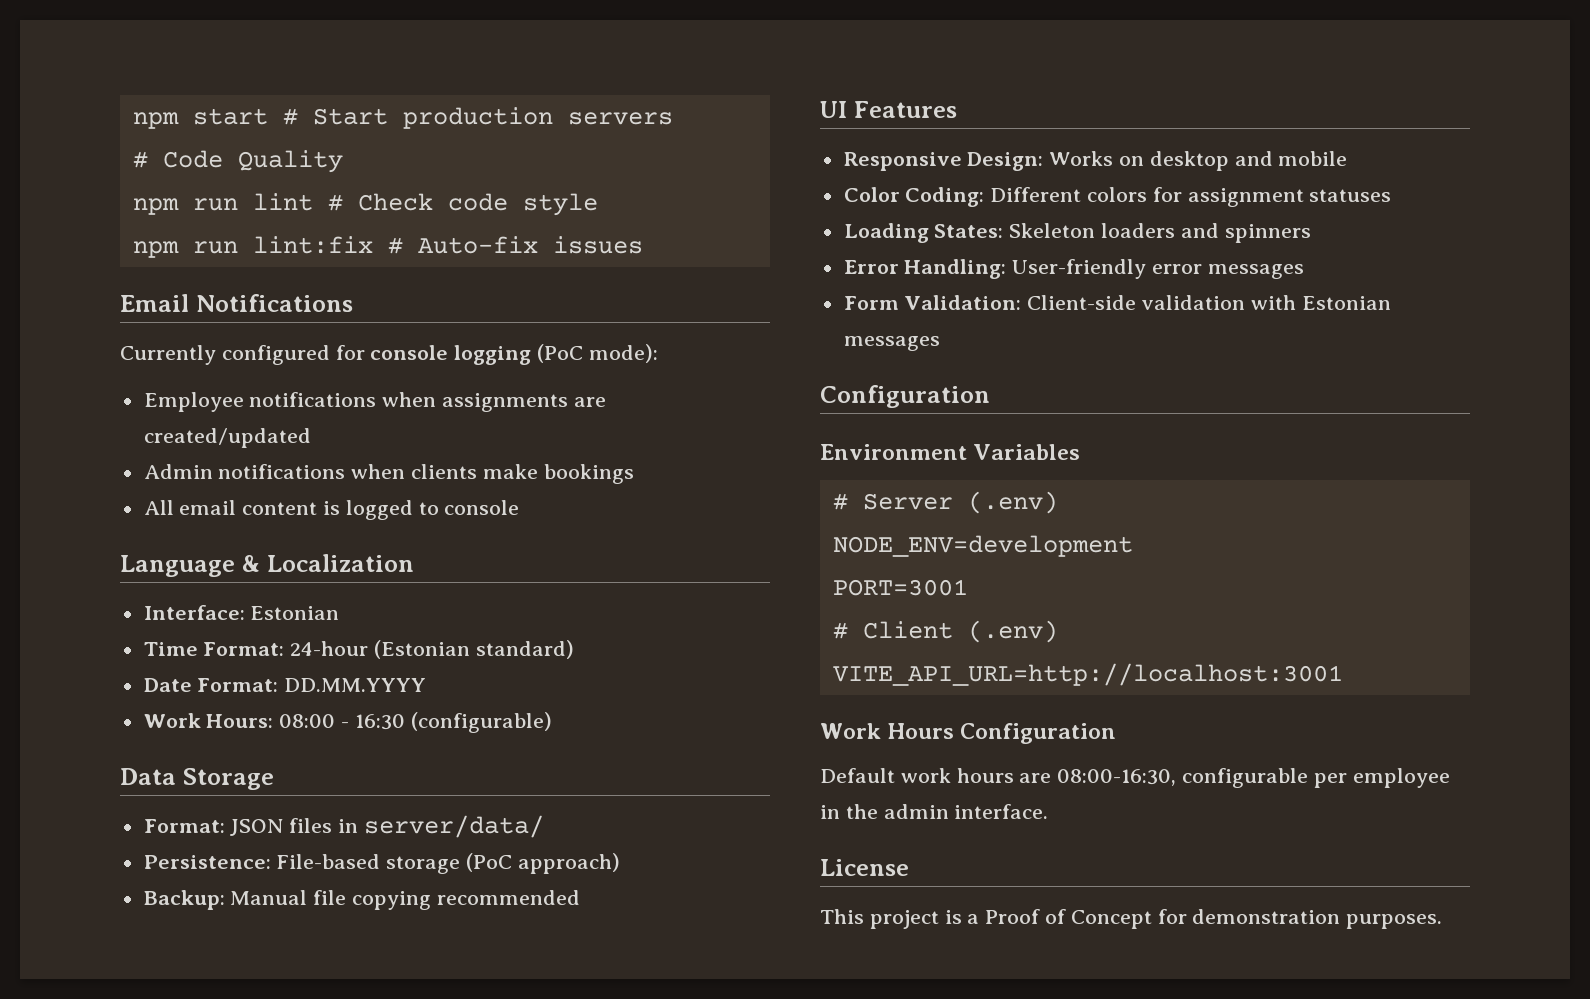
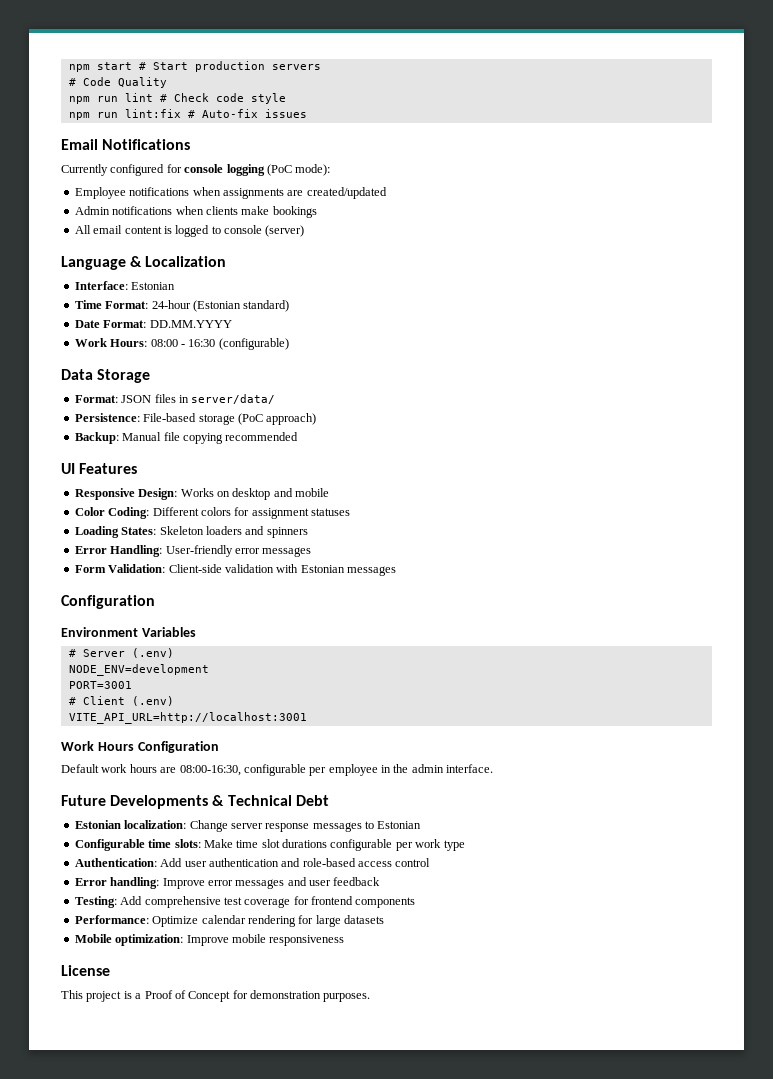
- All email content is logged to console
+ All email content is logged to console (server)
+ Future Developments & Technical Debt
+ Estonian localization: Change server response messages to Estonian
+ Configurable time slots: Make time slot durations configurable per work type
+ Authentication: Add user authentication and role-based access control
+ Error handling: Improve error messages and user feedback
+ Testing: Add comprehensive test coverage for frontend components
+ Performance: Optimize calendar rendering for large datasets
+ Mobile optimization: Improve mobile responsiveness

